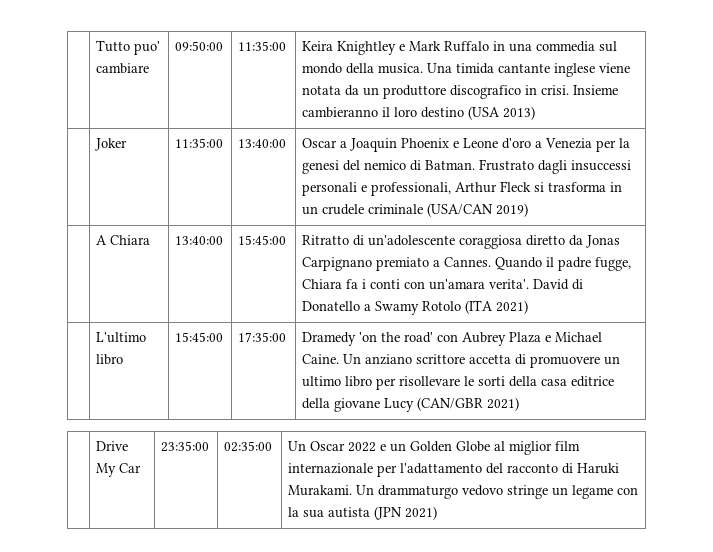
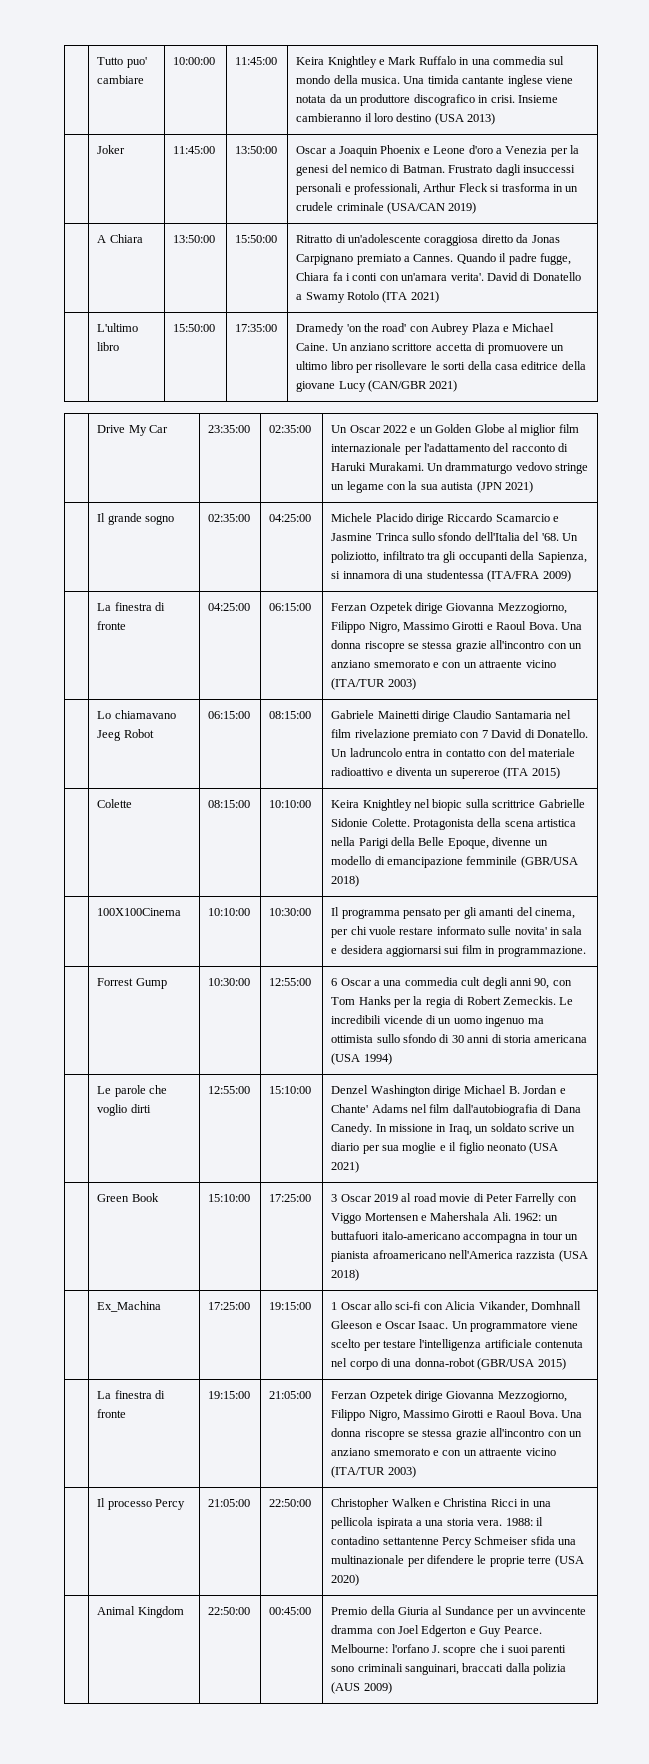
- | Tutto puo' cambiare | 09:50:00 | 11:35:00 | Keira Knightley e Mark Ruffalo in una commedia sul mondo della musica. Una timida cantante inglese viene notata da un produttore discografico in crisi. Insieme cambieranno il loro destino (USA 2013)
+ | Tutto puo' cambiare | 10:00:00 | 11:45:00 | Keira Knightley e Mark Ruffalo in una commedia sul mondo della musica. Una timida cantante inglese viene notata da un produttore discografico in crisi. Insieme cambieranno il loro destino (USA 2013)
- | Joker | 11:35:00 | 13:40:00 | Oscar a Joaquin Phoenix e Leone d'oro a Venezia per la genesi del nemico di Batman. Frustrato dagli insuccessi personali e professionali, Arthur Fleck si trasforma in un crudele criminale (USA/CAN 2019)
+ | Joker | 11:45:00 | 13:50:00 | Oscar a Joaquin Phoenix e Leone d'oro a Venezia per la genesi del nemico di Batman. Frustrato dagli insuccessi personali e professionali, Arthur Fleck si trasforma in un crudele criminale (USA/CAN 2019)
- | A Chiara | 13:40:00 | 15:45:00 | Ritratto di un'adolescente coraggiosa diretto da Jonas Carpignano premiato a Cannes. Quando il padre fugge, Chiara fa i conti con un'amara verita'. David di Donatello a Swamy Rotolo (ITA 2021)
+ | A Chiara | 13:50:00 | 15:50:00 | Ritratto di un'adolescente coraggiosa diretto da Jonas Carpignano premiato a Cannes. Quando il padre fugge, Chiara fa i conti con un'amara verita'. David di Donatello a Swamy Rotolo (ITA 2021)
- | L'ultimo libro | 15:45:00 | 17:35:00 | Dramedy 'on the road' con Aubrey Plaza e Michael Caine. Un anziano scrittore accetta di promuovere un ultimo libro per risollevare le sorti della casa editrice della giovane Lucy (CAN/GBR 2021)
+ | L'ultimo libro | 15:50:00 | 17:35:00 | Dramedy 'on the road' con Aubrey Plaza e Michael Caine. Un anziano scrittore accetta di promuovere un ultimo libro per risollevare le sorti della casa editrice della giovane Lucy (CAN/GBR 2021)
+ | Il grande sogno | 02:35:00 | 04:25:00 | Michele Placido dirige Riccardo Scamarcio e Jasmine Trinca sullo sfondo dell'Italia del '68. Un poliziotto, infiltrato tra gli occupanti della Sapienza, si innamora di una studentessa (ITA/FRA 2009)
+ | La finestra di fronte | 04:25:00 | 06:15:00 | Ferzan Ozpetek dirige Giovanna Mezzogiorno, Filippo Nigro, Massimo Girotti e Raoul Bova. Una donna riscopre se stessa grazie all'incontro con un anziano smemorato e con un attraente vicino (ITA/TUR 2003)
+ | Lo chiamavano Jeeg Robot | 06:15:00 | 08:15:00 | Gabriele Mainetti dirige Claudio Santamaria nel film rivelazione premiato con 7 David di Donatello. Un ladruncolo entra in contatto con del materiale radioattivo e diventa un supereroe (ITA 2015)
+ | Colette | 08:15:00 | 10:10:00 | Keira Knightley nel biopic sulla scrittrice Gabrielle Sidonie Colette. Protagonista della scena artistica nella Parigi della Belle Epoque, divenne un modello di emancipazione femminile (GBR/USA 2018)
+ | 100X100Cinema | 10:10:00 | 10:30:00 | Il programma pensato per gli amanti del cinema, per chi vuole restare informato sulle novita' in sala e desidera aggiornarsi sui film in programmazione.
+ | Forrest Gump | 10:30:00 | 12:55:00 | 6 Oscar a una commedia cult degli anni 90, con Tom Hanks per la regia di Robert Zemeckis. Le incredibili vicende di un uomo ingenuo ma ottimista sullo sfondo di 30 anni di storia americana (USA 1994)
+ | Le parole che voglio dirti | 12:55:00 | 15:10:00 | Denzel Washington dirige Michael B. Jordan e Chante' Adams nel film dall'autobiografia di Dana Canedy. In missione in Iraq, un soldato scrive un diario per sua moglie e il figlio neonato (USA 2021)
+ | Green Book | 15:10:00 | 17:25:00 | 3 Oscar 2019 al road movie di Peter Farrelly con Viggo Mortensen e Mahershala Ali. 1962: un buttafuori italo-americano accompagna in tour un pianista afroamericano nell'America razzista (USA 2018)
+ | Ex_Machina | 17:25:00 | 19:15:00 | 1 Oscar allo sci-fi con Alicia Vikander, Domhnall Gleeson e Oscar Isaac. Un programmatore viene scelto per testare l'intelligenza artificiale contenuta nel corpo di una donna-robot (GBR/USA 2015)
+ | La finestra di fronte | 19:15:00 | 21:05:00 | Ferzan Ozpetek dirige Giovanna Mezzogiorno, Filippo Nigro, Massimo Girotti e Raoul Bova. Una donna riscopre se stessa grazie all'incontro con un anziano smemorato e con un attraente vicino (ITA/TUR 2003)
+ | Il processo Percy | 21:05:00 | 22:50:00 | Christopher Walken e Christina Ricci in una pellicola ispirata a una storia vera. 1988: il contadino settantenne Percy Schmeiser sfida una multinazionale per difendere le proprie terre (USA 2020)
+ | Animal Kingdom | 22:50:00 | 00:45:00 | Premio della Giuria al Sundance per un avvincente dramma con Joel Edgerton e Guy Pearce. Melbourne: l'orfano J. scopre che i suoi parenti sono criminali sanguinari, braccati dalla polizia (AUS 2009)

